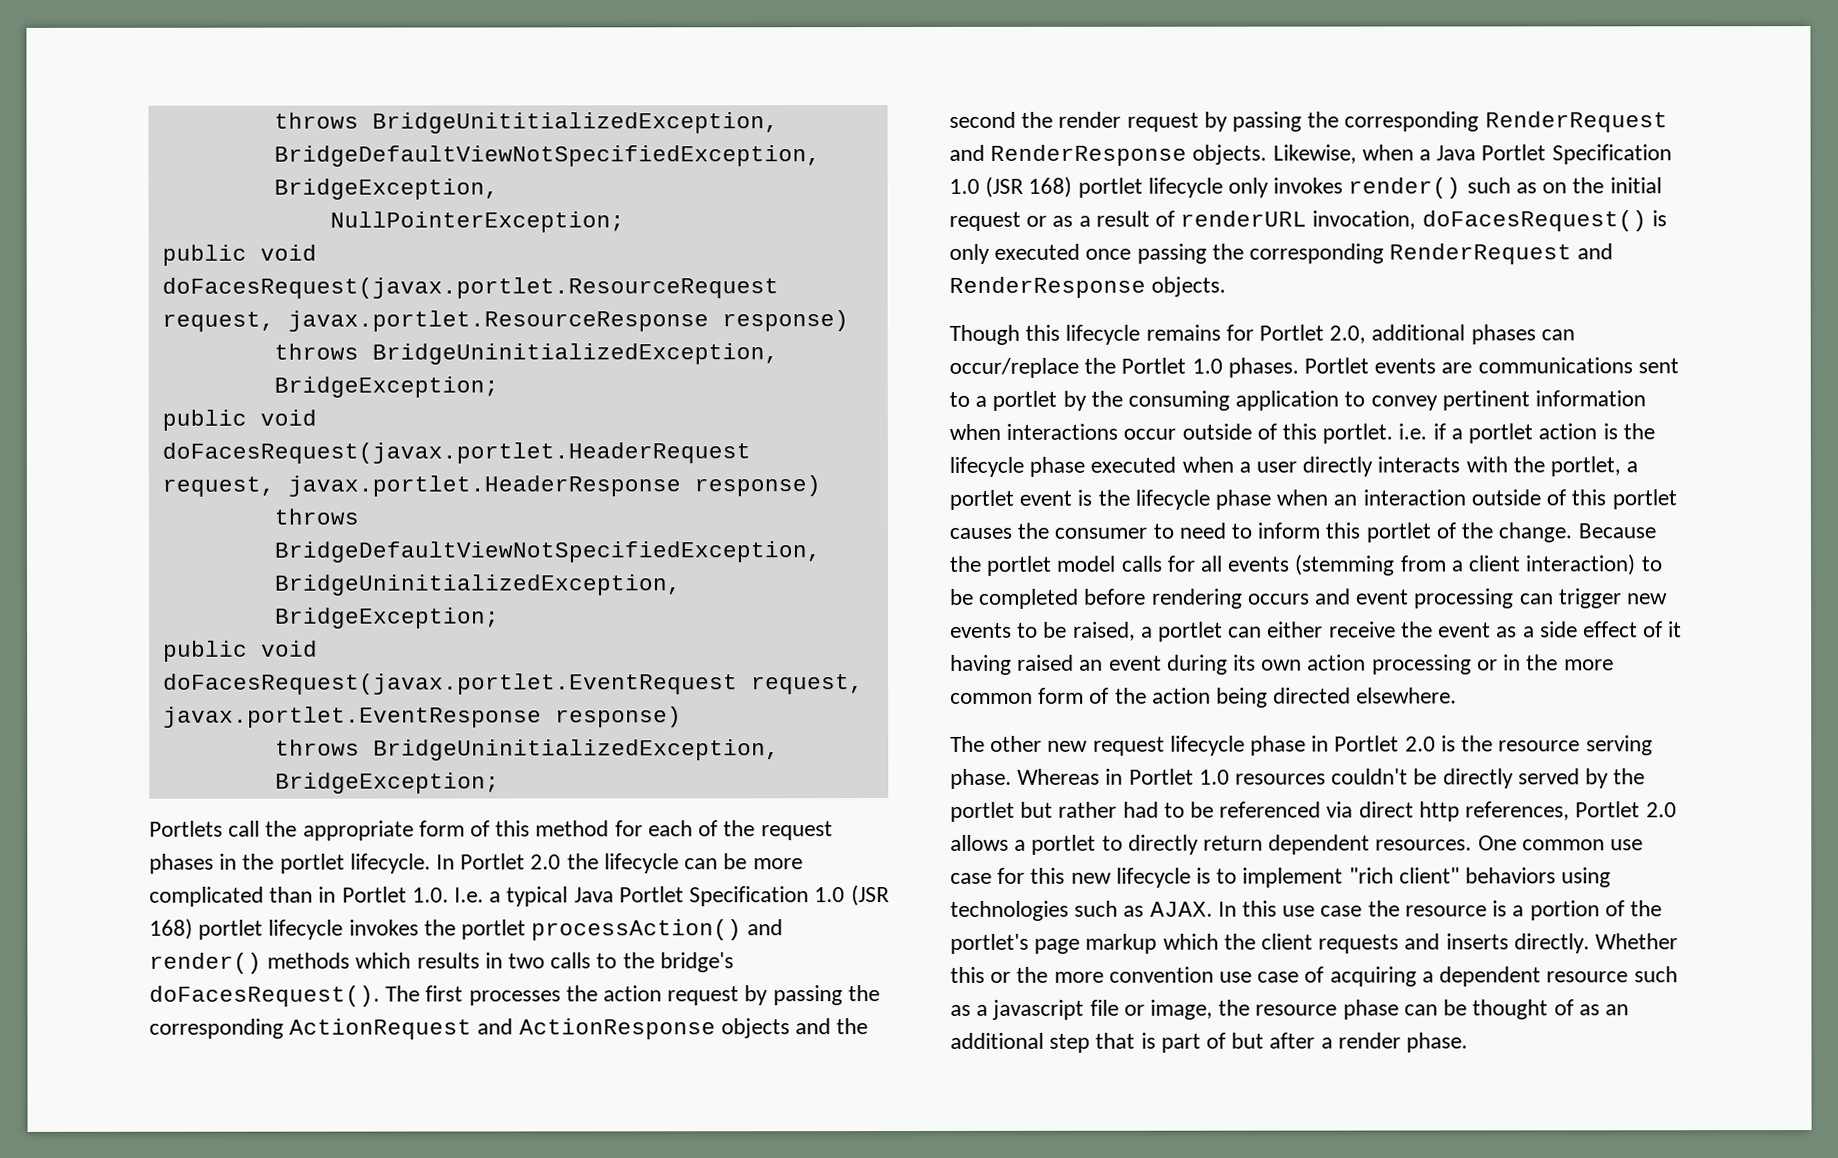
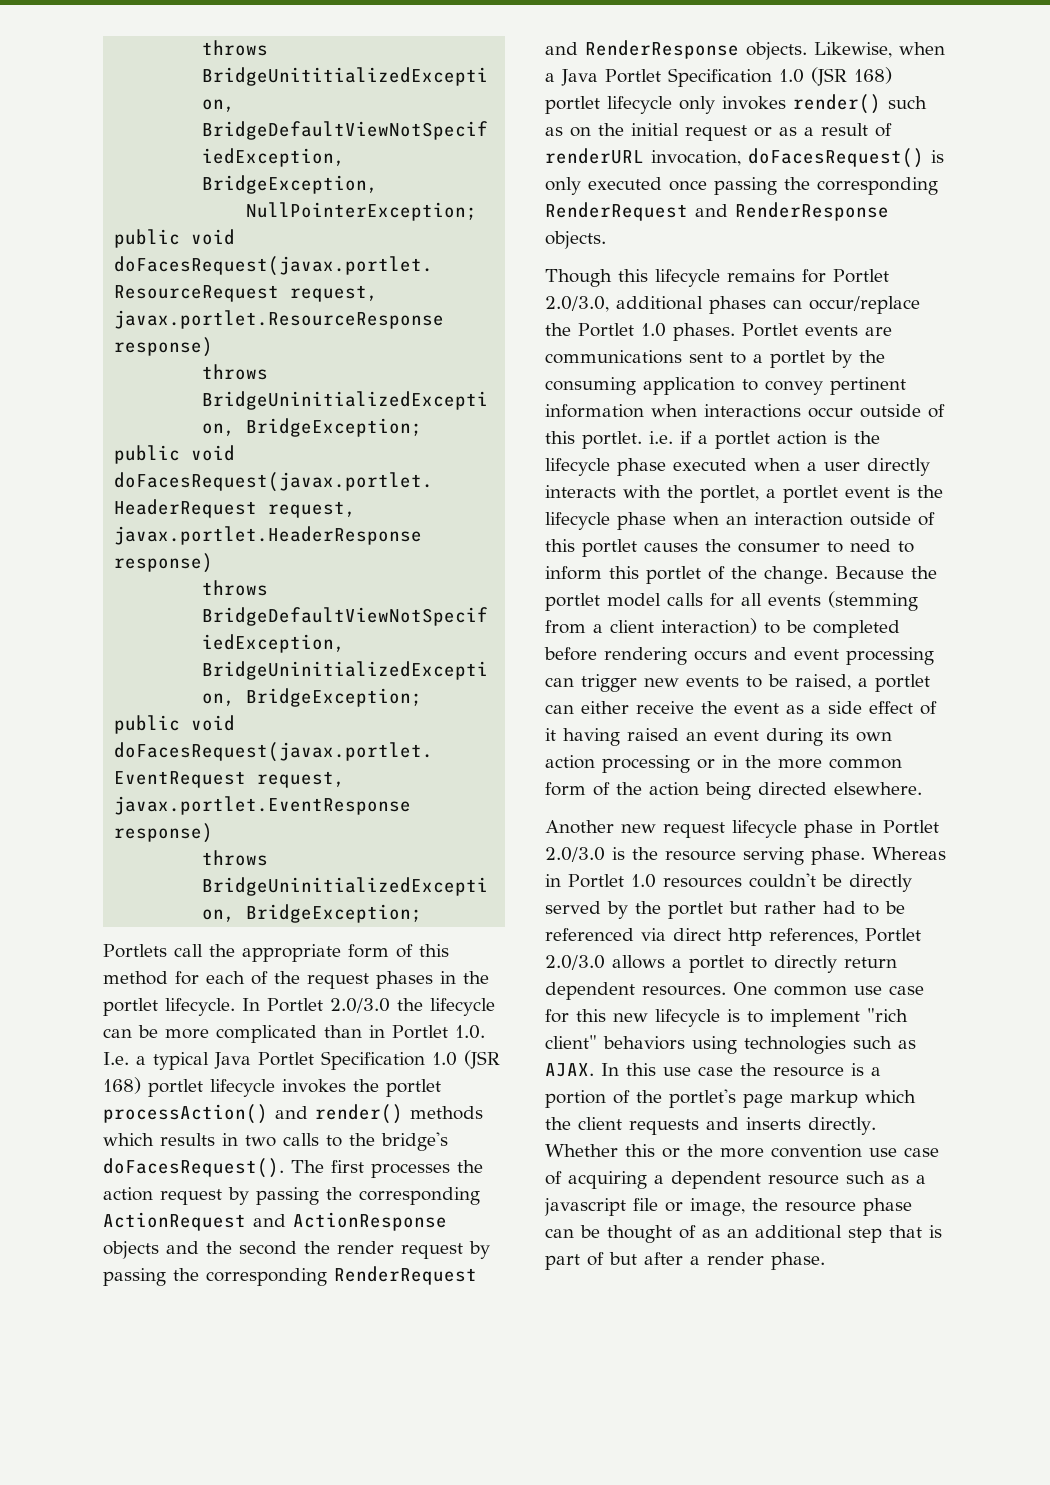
- In Portlet 2.0 the lifecycle can be more complicated than in Portlet 1.0. I.e. a typical Java Portlet Specification 1.0 (JSR 168) portlet lifecycle invokes the portlet processAction() and render() methods which results in two calls to the bridge's doFacesRequest().
+ In Portlet 2.0/3.0 the lifecycle can be more complicated than in Portlet 1.0. I.e. a typical Java Portlet Specification 1.0 (JSR 168) portlet lifecycle invokes the portlet processAction() and render() methods which results in two calls to the bridge's doFacesRequest().
- Though this lifecycle remains for Portlet 2.0, additional phases can occur/replace the Portlet 1.0 phases.
+ Though this lifecycle remains for Portlet 2.0/3.0, additional phases can occur/replace the Portlet 1.0 phases.
- The other new request lifecycle phase in Portlet 2.0 is the resource serving phase.
+ Another new request lifecycle phase in Portlet 2.0/3.0 is the resource serving phase.
- Whereas in Portlet 1.0 resources couldn't be directly served by the portlet but rather had to be referenced via direct http references, Portlet 2.0 allows a portlet to directly return dependent resources.
+ Whereas in Portlet 1.0 resources couldn't be directly served by the portlet but rather had to be referenced via direct http references, Portlet 2.0/3.0 allows a portlet to directly return dependent resources.

